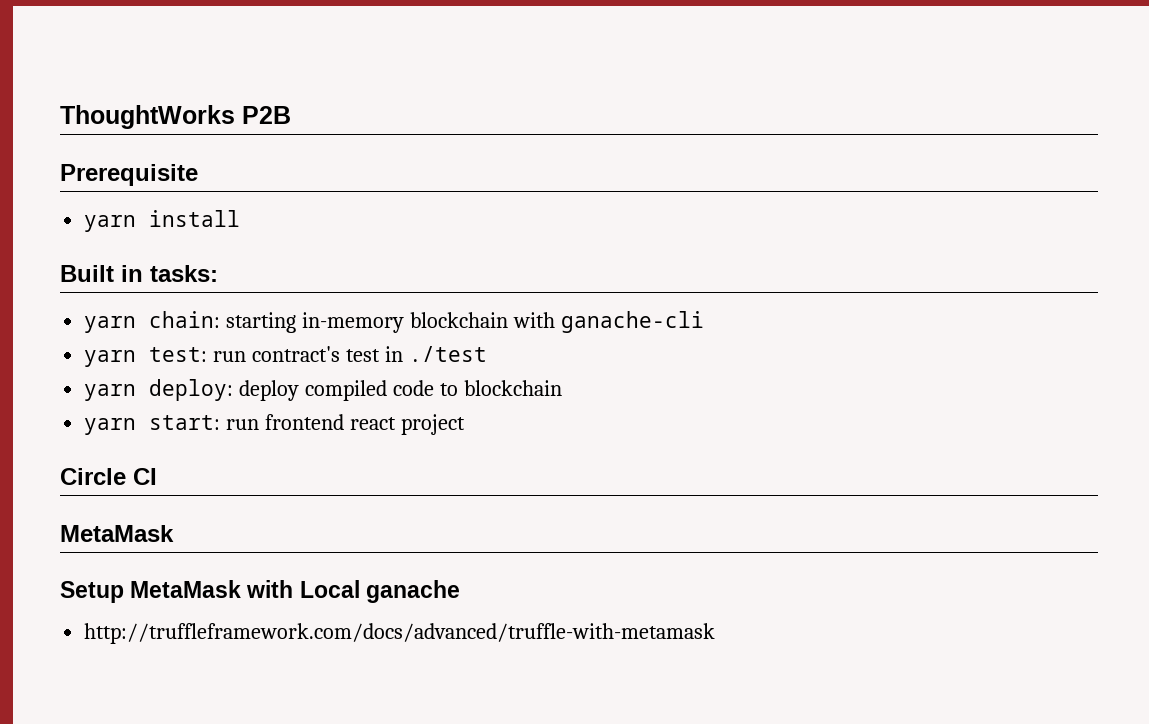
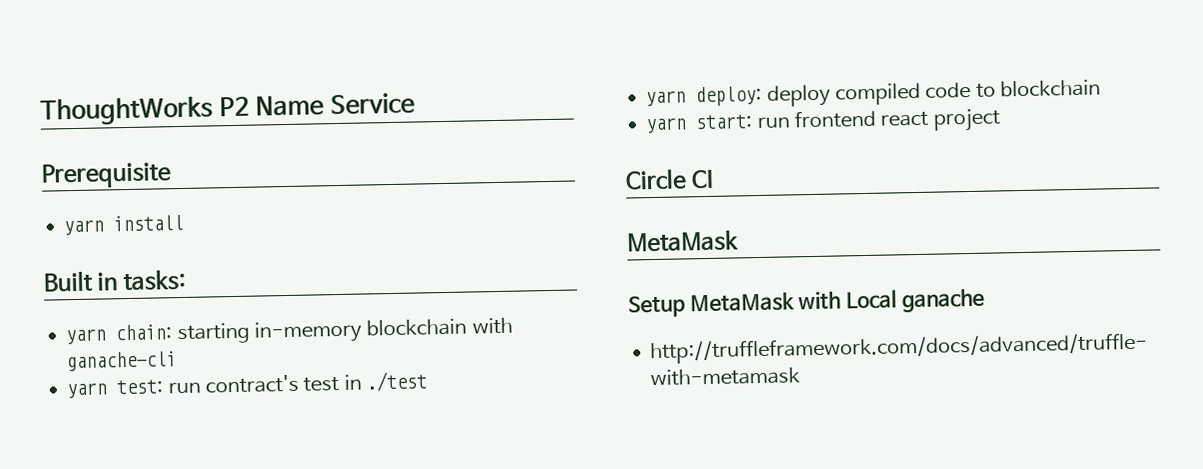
- ThoughtWorks P2B
+ ThoughtWorks P2 Name Service

